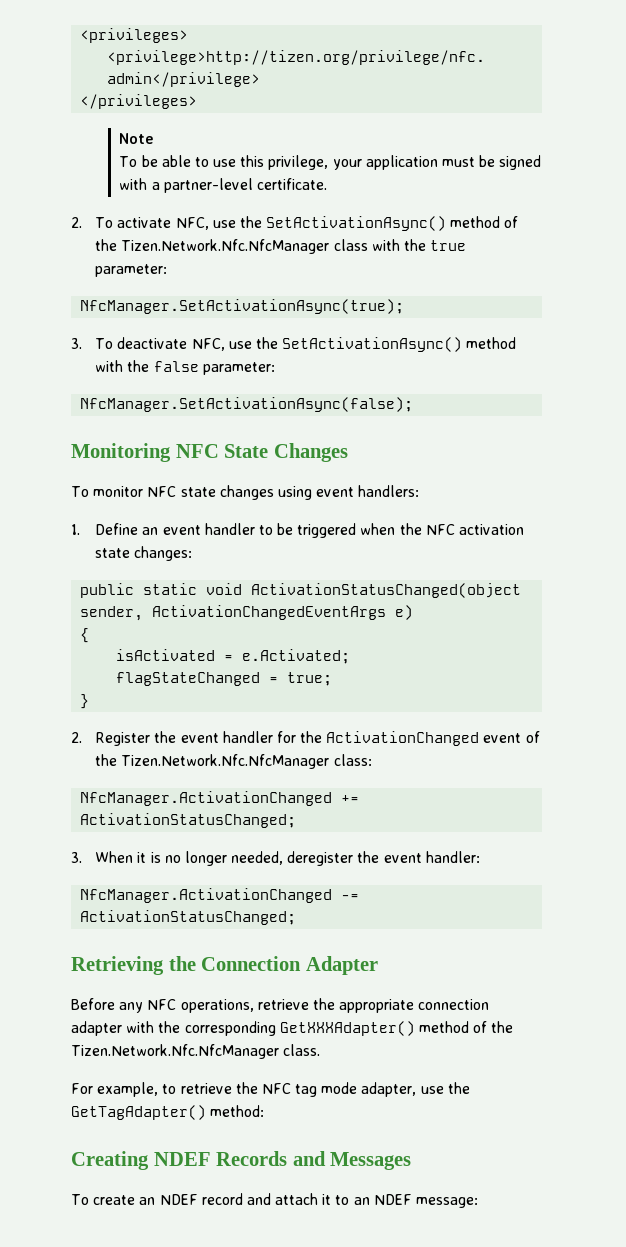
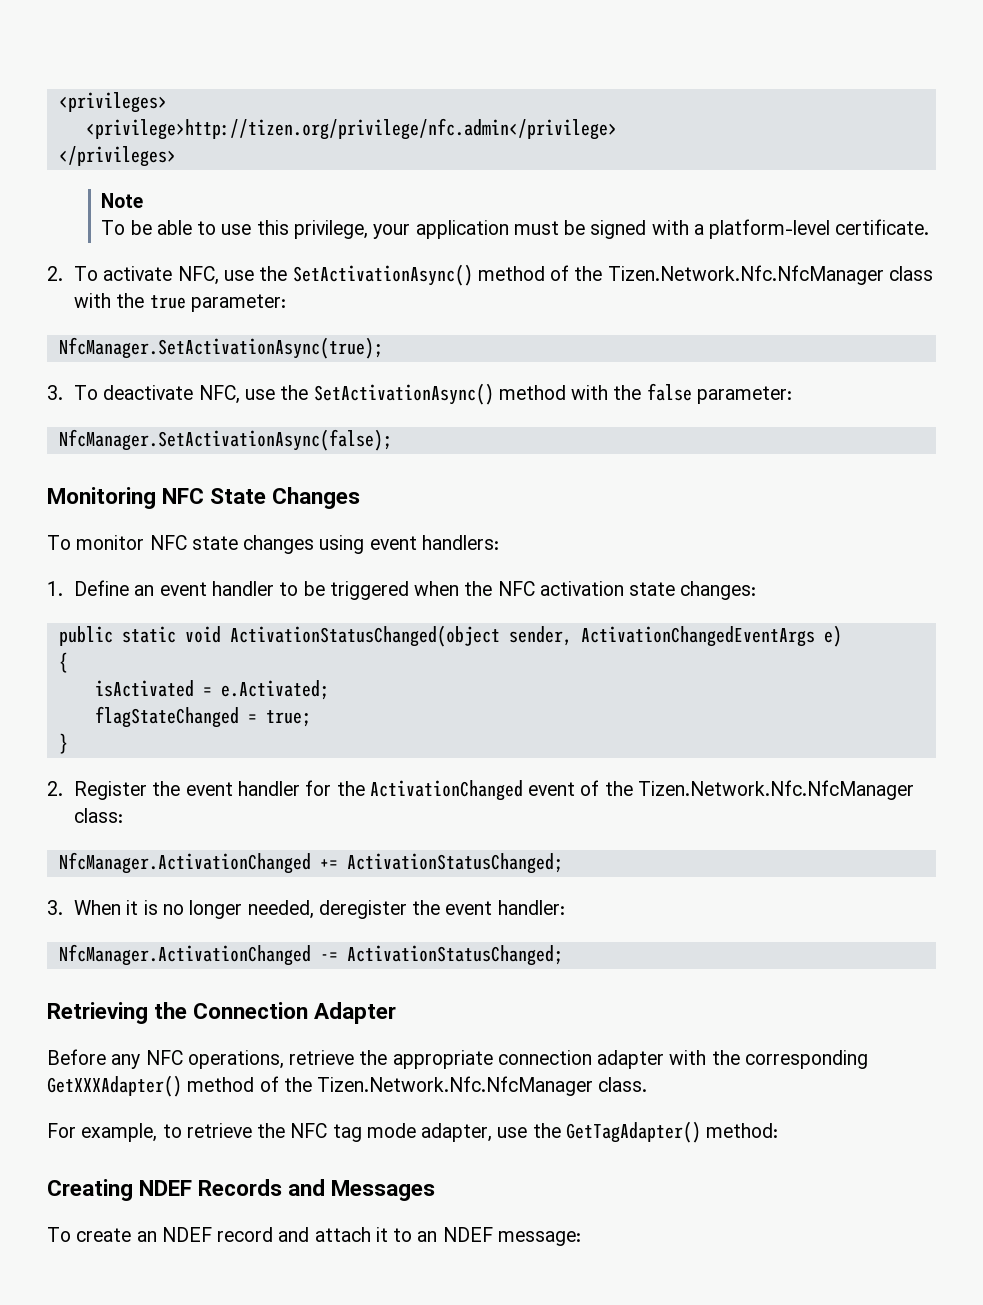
- To be able to use this privilege, your application must be signed with a partner-level certificate.
+ To be able to use this privilege, your application must be signed with a platform-level certificate.

